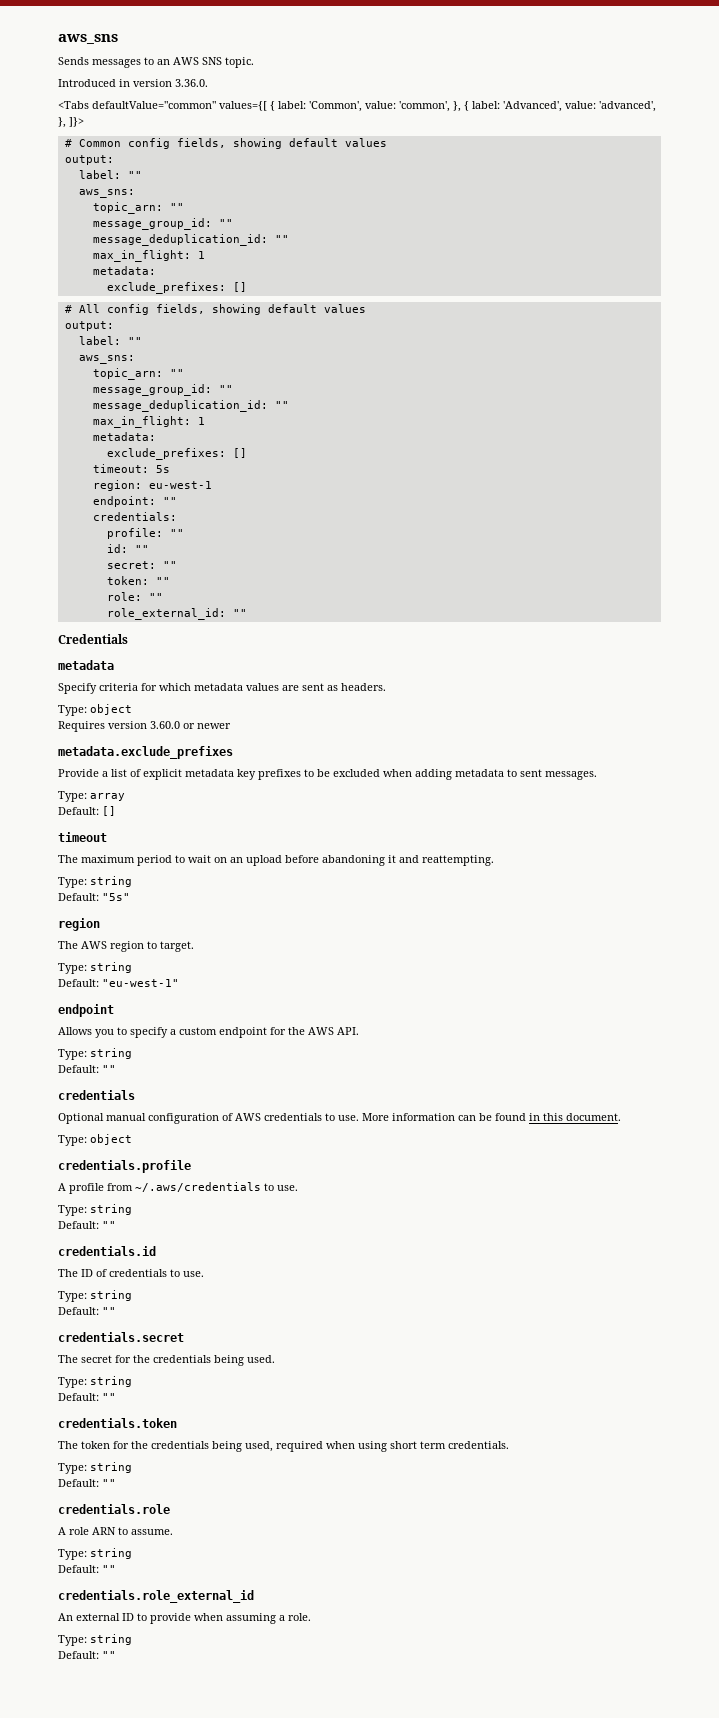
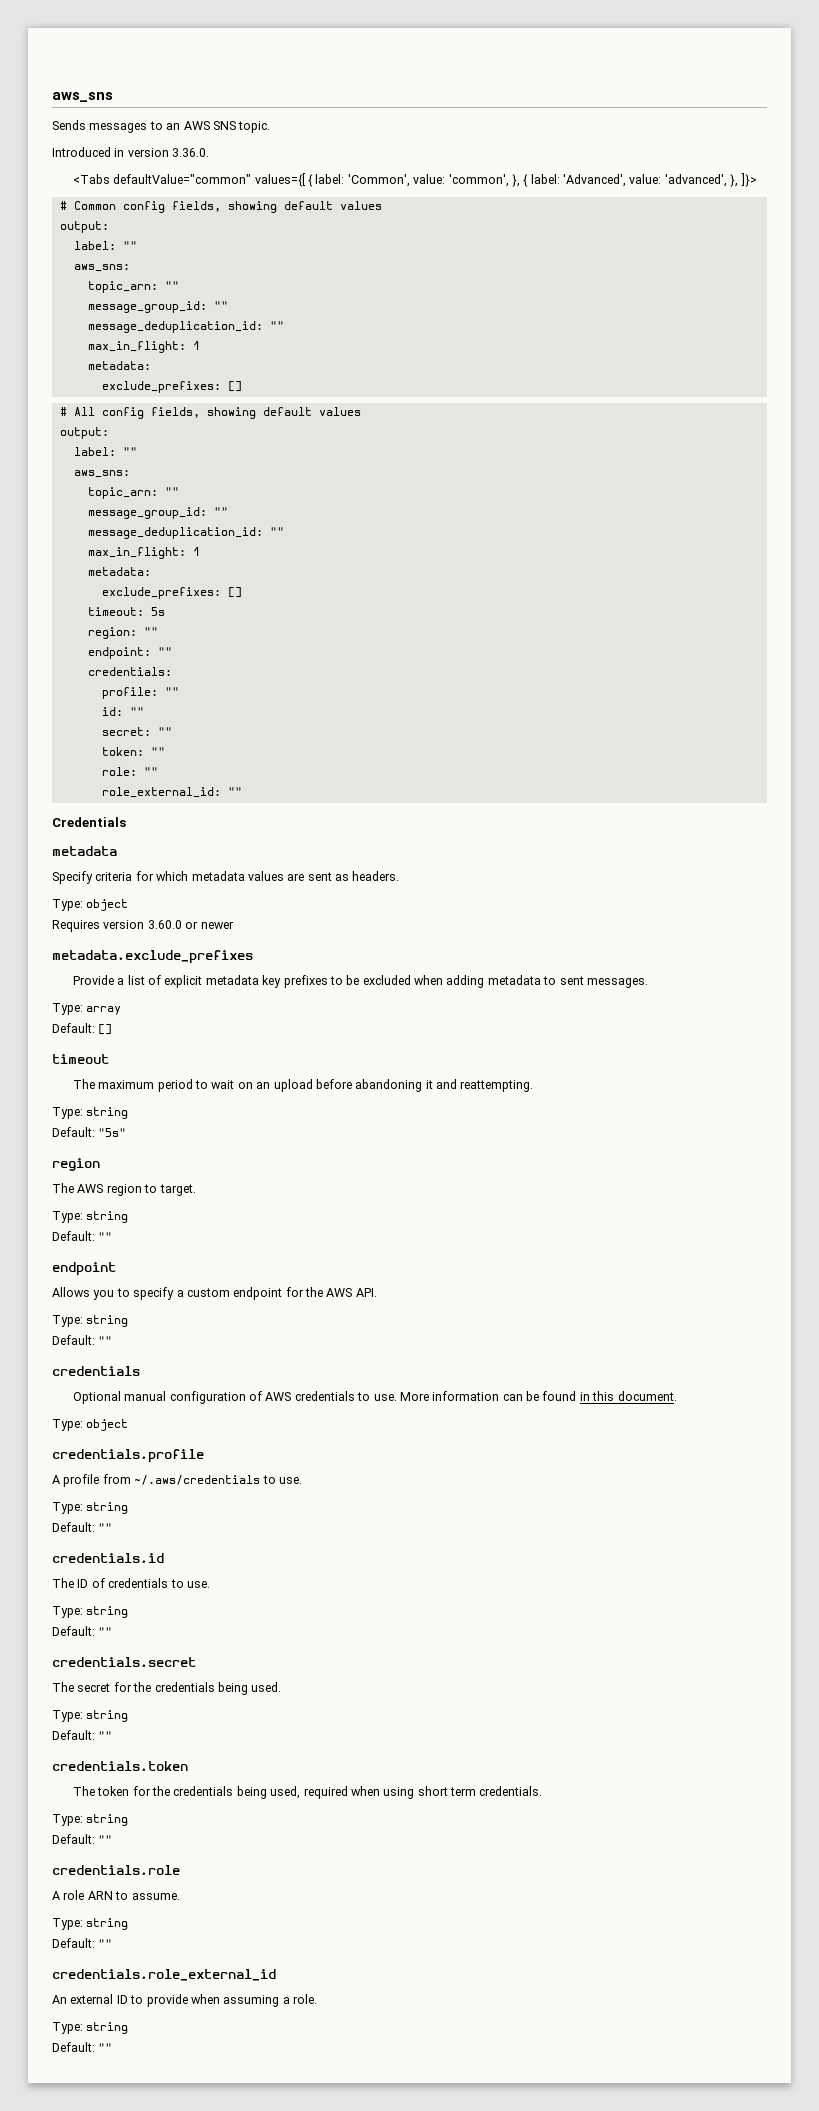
- region: eu-west-1
+ region: ""
  The AWS region to target.
  Type: string
- Default: "eu-west-1"
+ Default: ""

